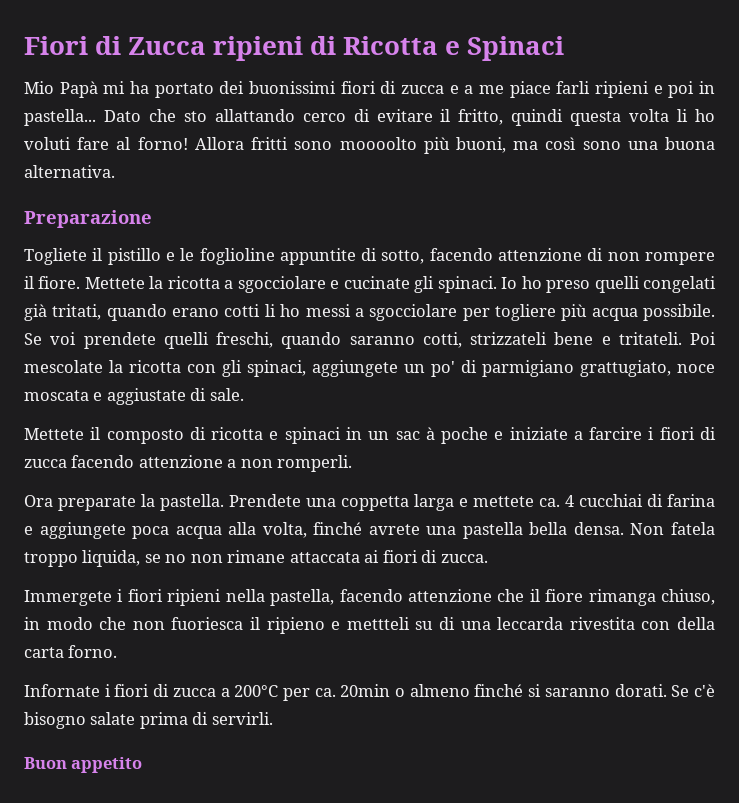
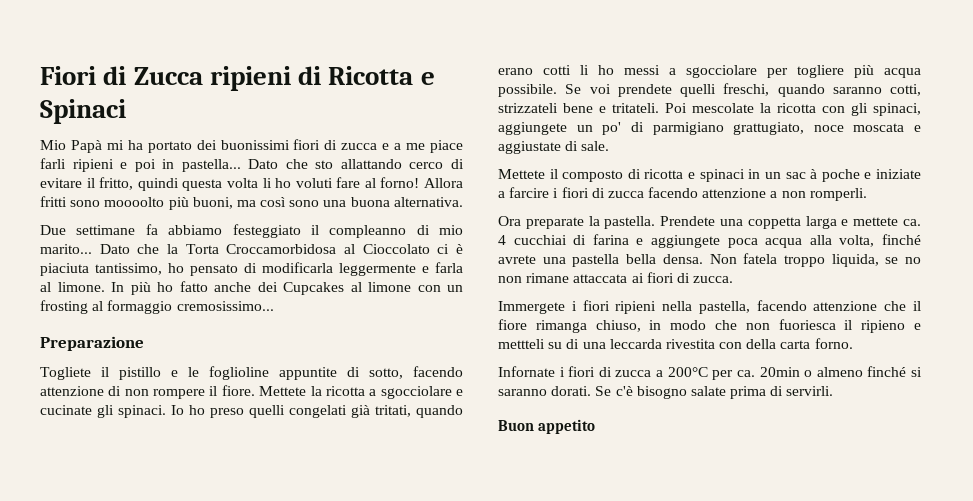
+ Due settimane fa abbiamo festeggiato il compleanno di mio marito... Dato che la Torta Croccamorbidosa al Cioccolato ci è piaciuta tantissimo, ho pensato di modificarla leggermente e farla al limone. In più ho fatto anche dei Cupcakes al limone con un frosting al formaggio cremosissimo...

